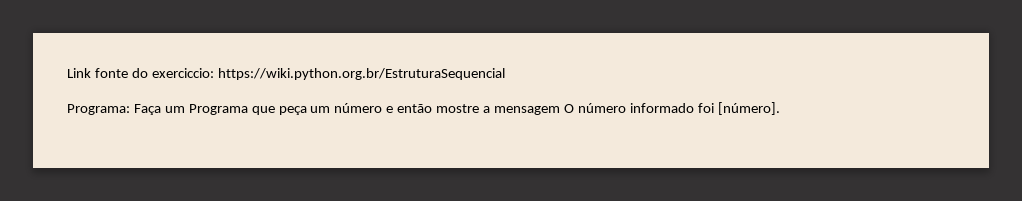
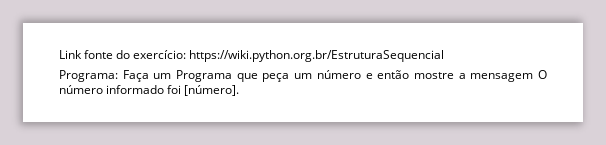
- Link fonte do exerciccio: https://wiki.python.org.br/EstruturaSequencial
+ Link fonte do exercício: https://wiki.python.org.br/EstruturaSequencial

